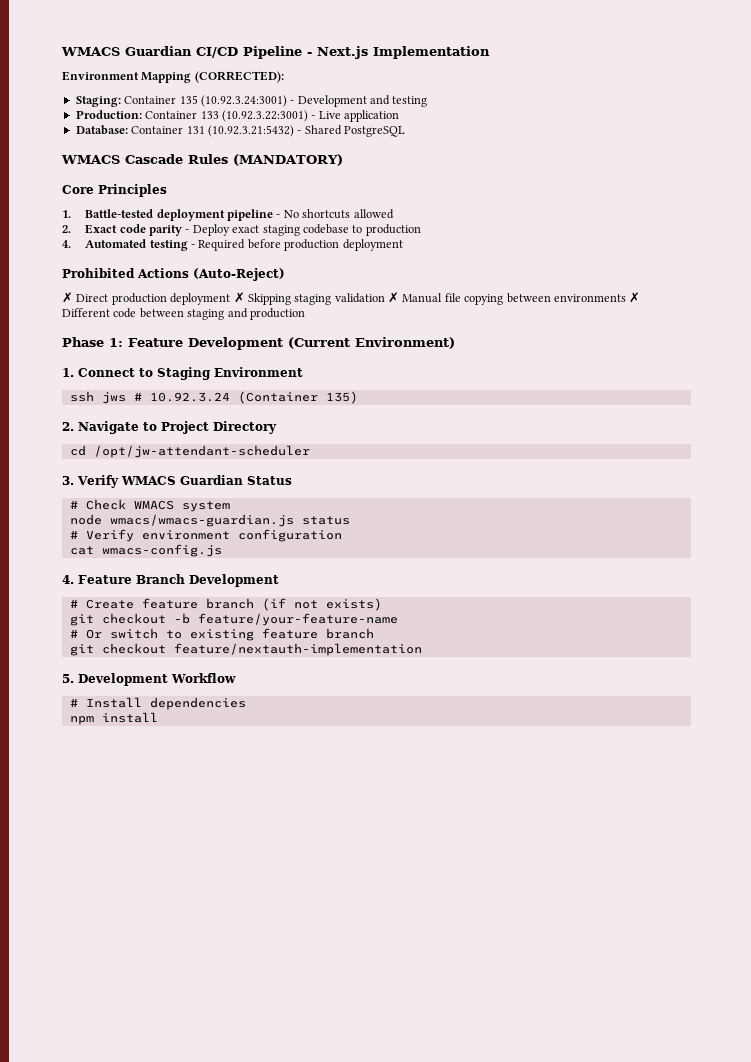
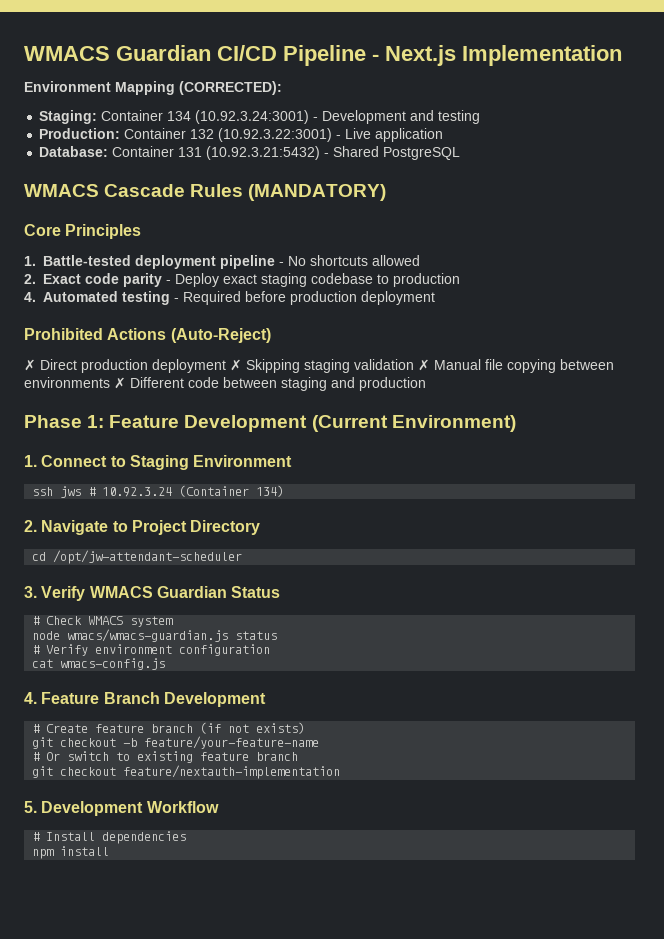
- Staging: Container 135 (10.92.3.24:3001) - Development and testing
+ Staging: Container 134 (10.92.3.24:3001) - Development and testing
- Production: Container 133 (10.92.3.22:3001) - Live application
+ Production: Container 132 (10.92.3.22:3001) - Live application
- ssh jws # 10.92.3.24 (Container 135)
+ ssh jws # 10.92.3.24 (Container 134)

